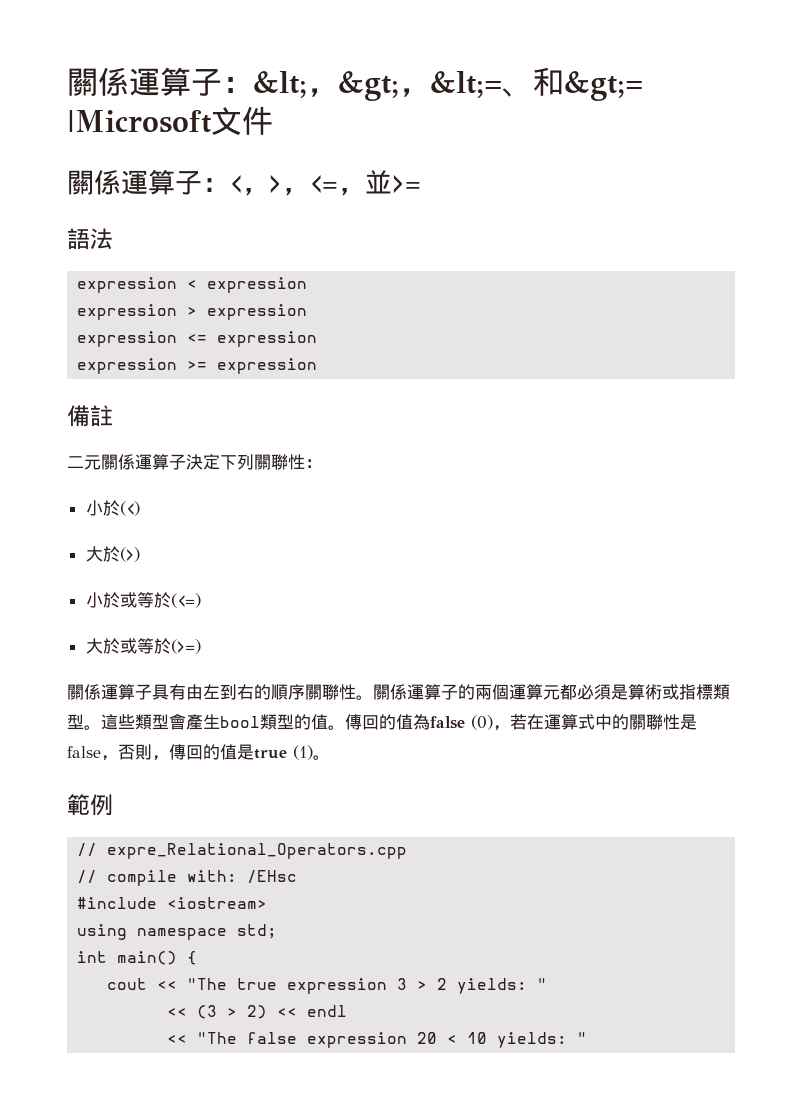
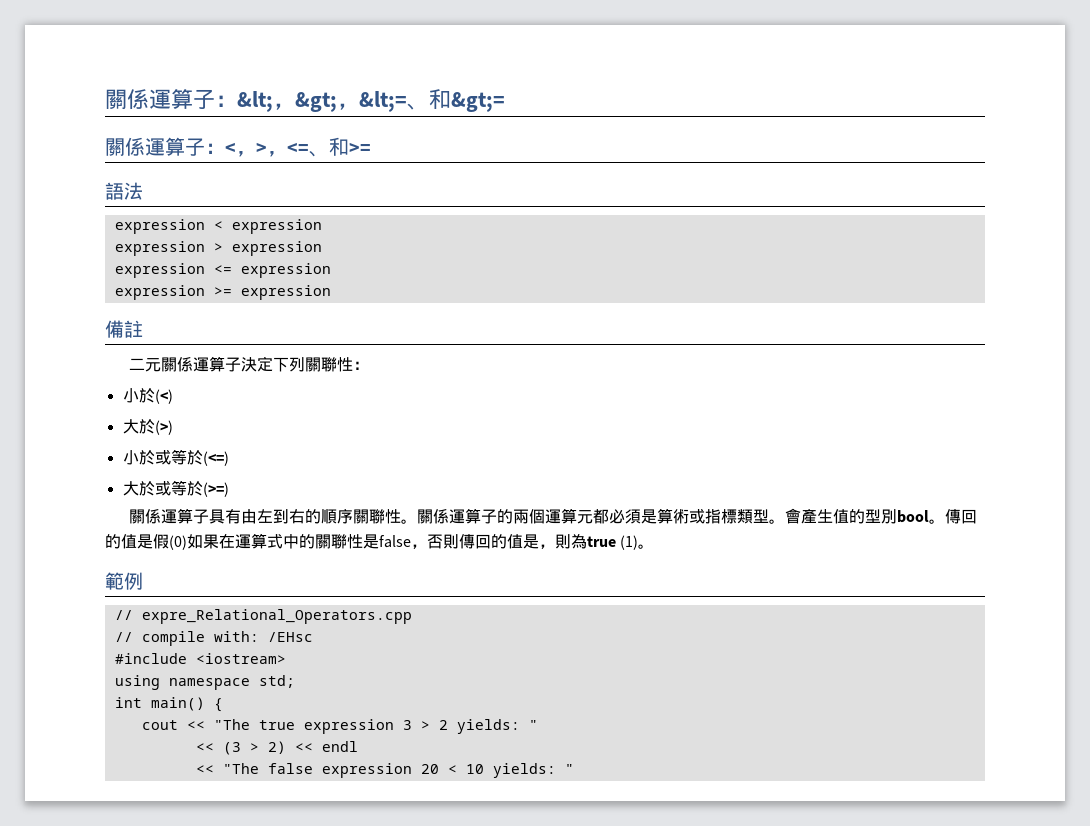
- 關係運算子：&lt;，&gt;，&lt;=、和&gt;= |Microsoft文件
+ 關係運算子：&lt;，&gt;，&lt;=、和&gt;=
- 關係運算子：<，>，<=，並>=
+ 關係運算子：<，>，<=、和>=
- 這些類型會產生bool類型的值。傳回的值為false (0)，若在運算式中的關聯性是false，否則，傳回的值是true (1)。
+ 會產生值的型別bool。傳回的值是假(0)如果在運算式中的關聯性是false，否則傳回的值是，則為true (1)。

